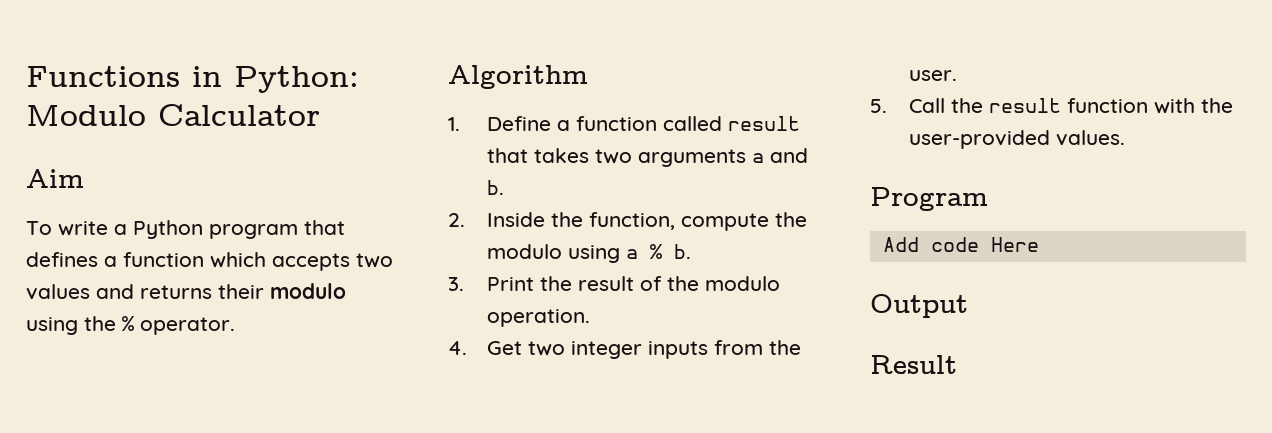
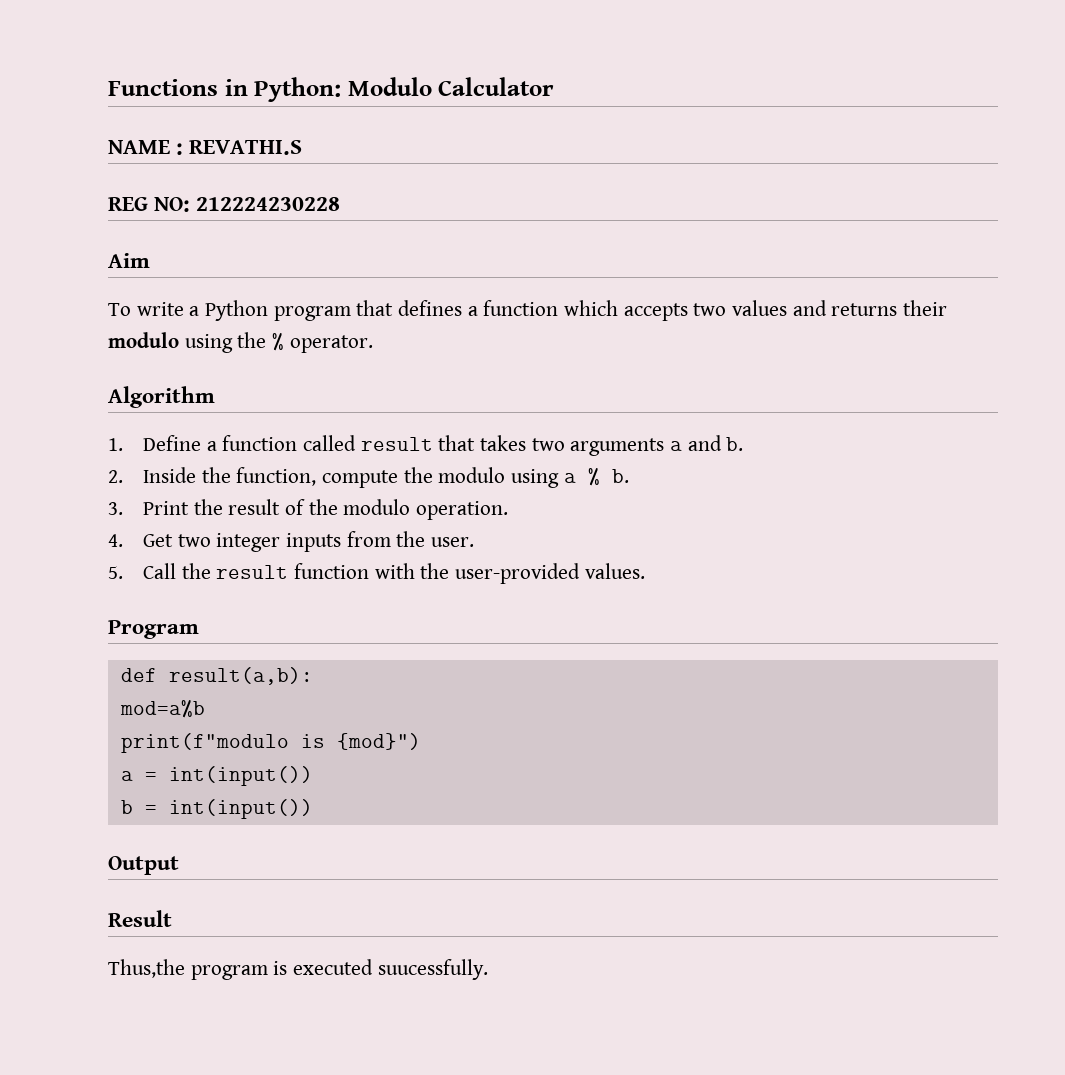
+ NAME : REVATHI.S
+ REG NO: 212224230228
- Add code Here
+ def result(a,b):
+ mod=a%b
+ print(f"modulo is {mod}")
+ a = int(input())
+ b = int(input())
  Output
  Result
+ Thus,the program is executed suucessfully.

